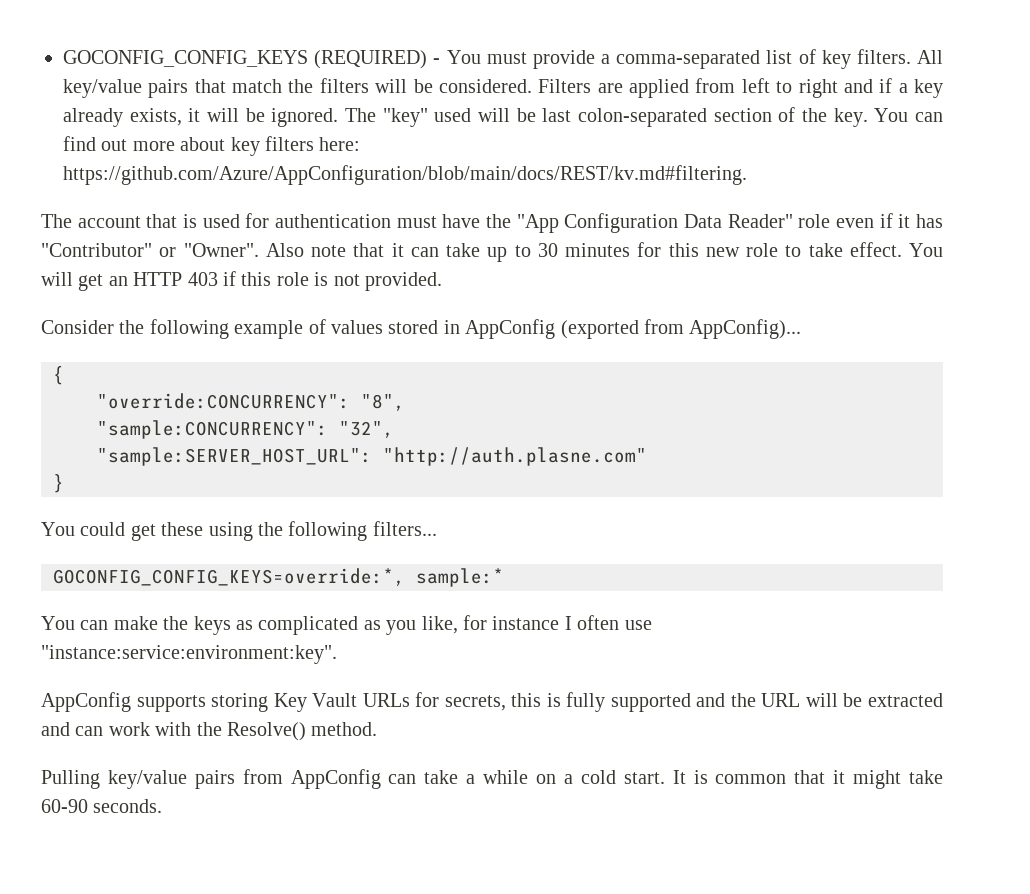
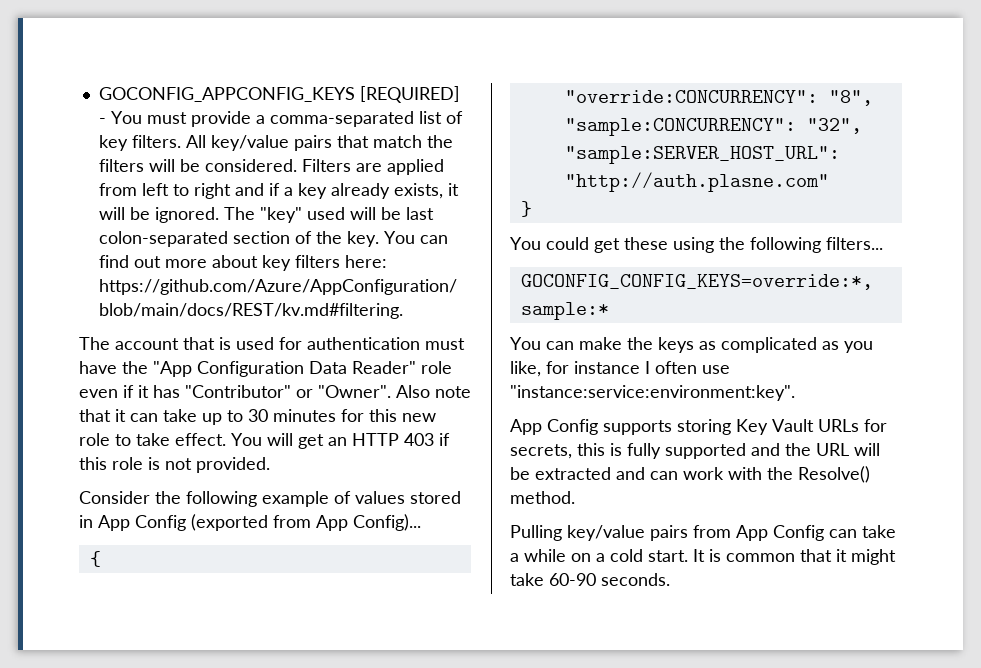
- GOCONFIG_CONFIG_KEYS (REQUIRED) - You must provide a comma-separated list of key filters.
+ GOCONFIG_APPCONFIG_KEYS [REQUIRED] - You must provide a comma-separated list of key filters.
- Consider the following example of values stored in AppConfig (exported from AppConfig)...
+ Consider the following example of values stored in App Config (exported from App Config)...
- AppConfig supports storing Key Vault URLs for secrets, this is fully supported and the URL will be extracted and can work with the Resolve() method.
+ App Config supports storing Key Vault URLs for secrets, this is fully supported and the URL will be extracted and can work with the Resolve() method.
- Pulling key/value pairs from AppConfig can take a while on a cold start.
+ Pulling key/value pairs from App Config can take a while on a cold start.

